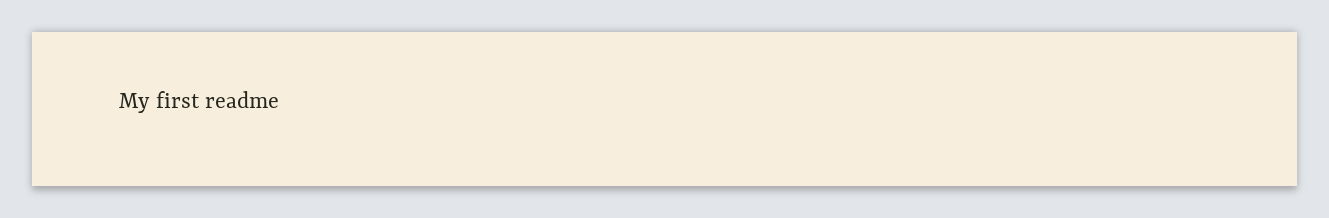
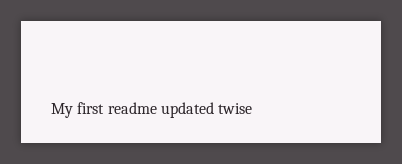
- My first readme
+ My first readme updated twise

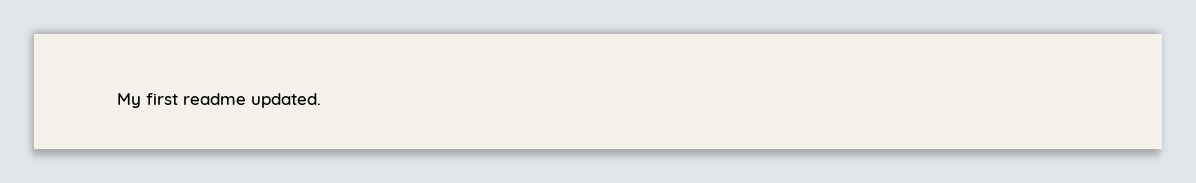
- My first readme updated twise
+ My first readme updated.

